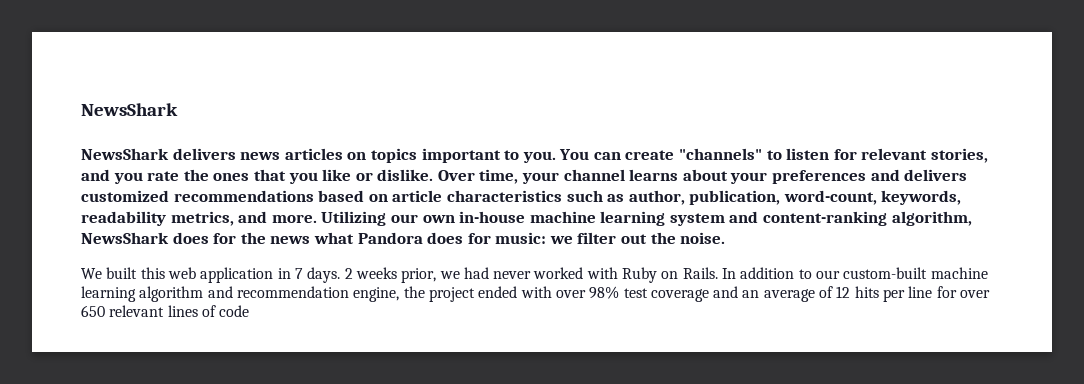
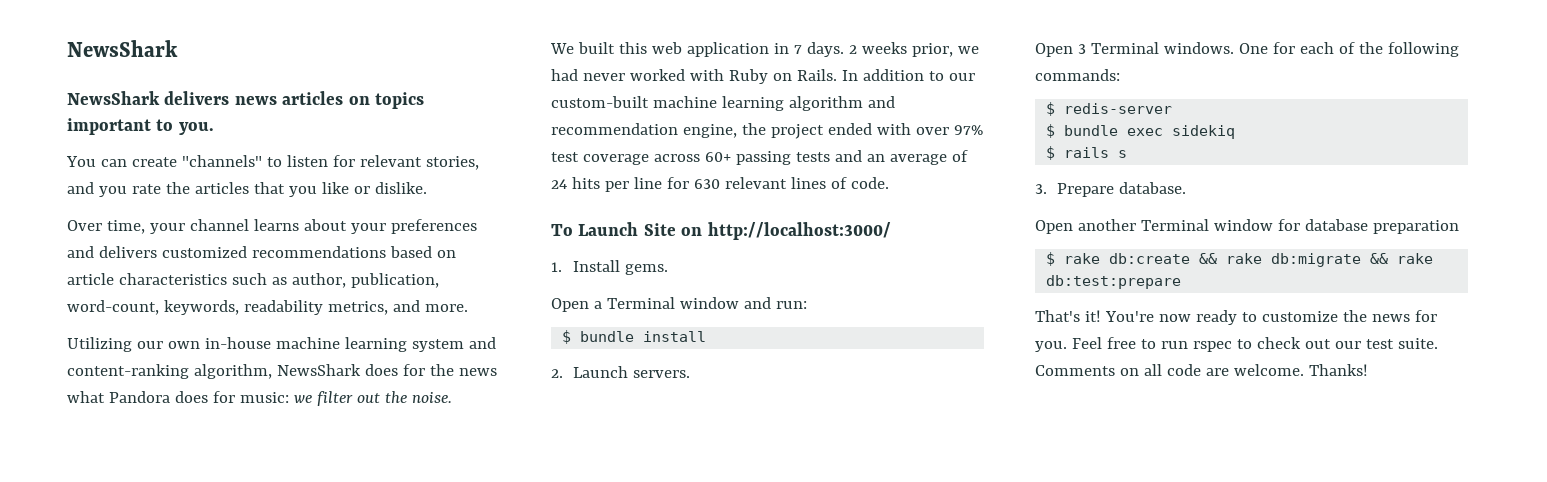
- NewsShark delivers news articles on topics important to you. You can create "channels" to listen for relevant stories, and you rate the ones that you like or dislike. Over time, your channel learns about your preferences and delivers customized recommendations based on article characteristics such as author, publication, word-count, keywords, readability metrics, and more. Utilizing our own in-house machine learning system and content-ranking algorithm, NewsShark does for the news what Pandora does for music:
+ NewsShark delivers news articles on topics important to you.
+ You can create "channels" to listen for relevant stories, and you rate the articles that you like or dislike.
+ Over time, your channel learns about your preferences and delivers customized recommendations based on article characteristics such as author, publication, word-count, keywords, readability metrics, and more.
+ Utilizing our own in-house machine learning system and content-ranking algorithm, NewsShark does for the news what Pandora does for music:
- In addition to our custom-built machine learning algorithm and recommendation engine, the project ended with over 98% test coverage and an average of 12 hits per line for over 650 relevant lines of code
+ In addition to our custom-built machine learning algorithm and recommendation engine, the project ended with over 97% test coverage across 60+ passing tests and an average of 24 hits per line for 630 relevant lines of code.
+ To Launch Site on http://localhost:3000/
+ 1. Install gems.
+ Open a Terminal window and run:
+ $ bundle install
+ 2. Launch servers.
+ Open 3 Terminal windows. One for each of the following commands:
+ $ redis-server
+ $ bundle exec sidekiq
+ $ rails s
+ 3. Prepare database.
+ Open another Terminal window for database preparation
+ $ rake db:create && rake db:migrate && rake db:test:prepare
+ That's it! You're now ready to customize the news for you. Feel free to run rspec to check out our test suite. Comments on all code are welcome. Thanks!

